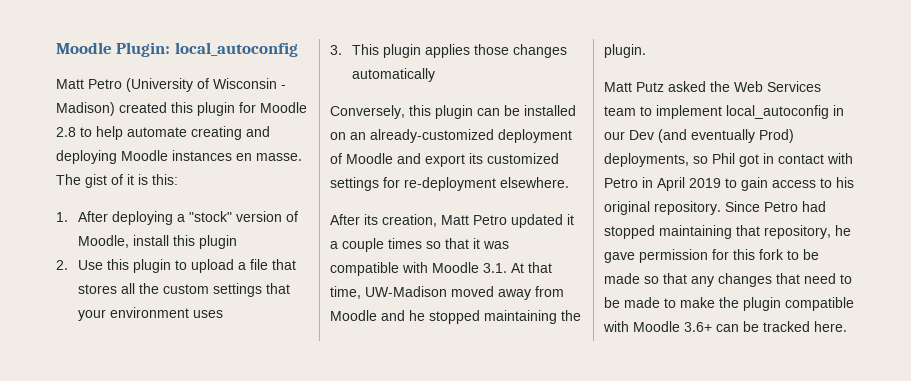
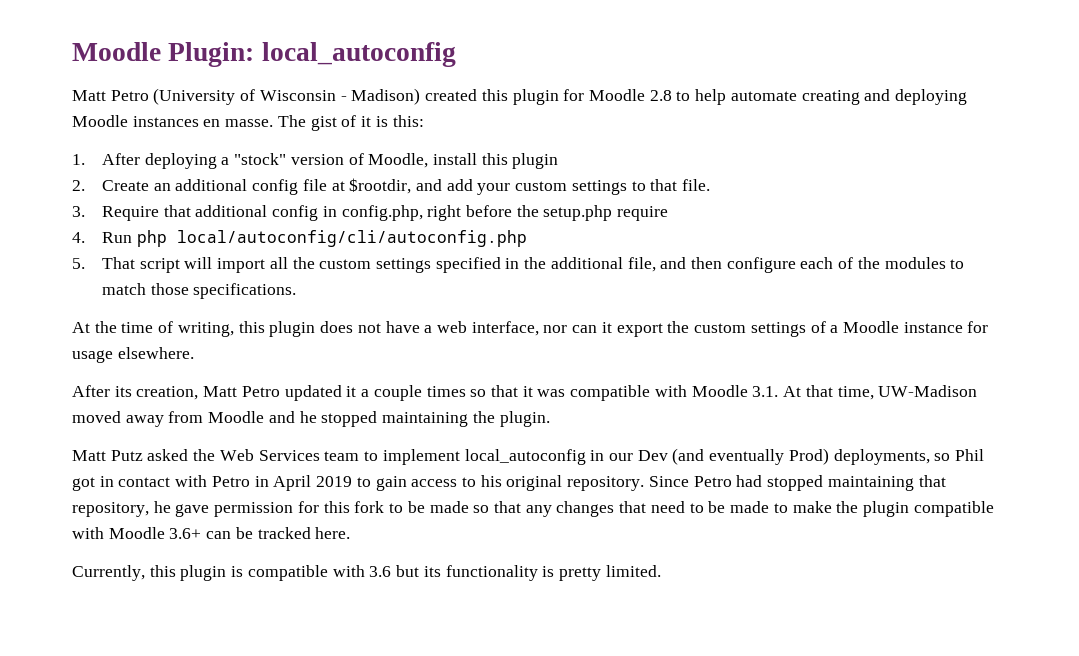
- 2. Use this plugin to upload a file that stores all the custom settings that your environment uses
- 3. This plugin applies those changes automatically
- Conversely, this plugin can be installed on an already-customized deployment of Moodle and export its customized settings for re-deployment elsewhere.
+ 2. Create an additional config file at $rootdir, and add your custom settings to that file.
+ 3. Require that additional config in config.php, right before the setup.php require
+ 4. Run php local/autoconfig/cli/autoconfig.php
+ 5. That script will import all the custom settings specified in the additional file, and then configure each of the modules to match those specifications.
+ At the time of writing, this plugin does not have a web interface, nor can it export the custom settings of a Moodle instance for usage elsewhere.
+ Currently, this plugin is compatible with 3.6 but its functionality is pretty limited.

